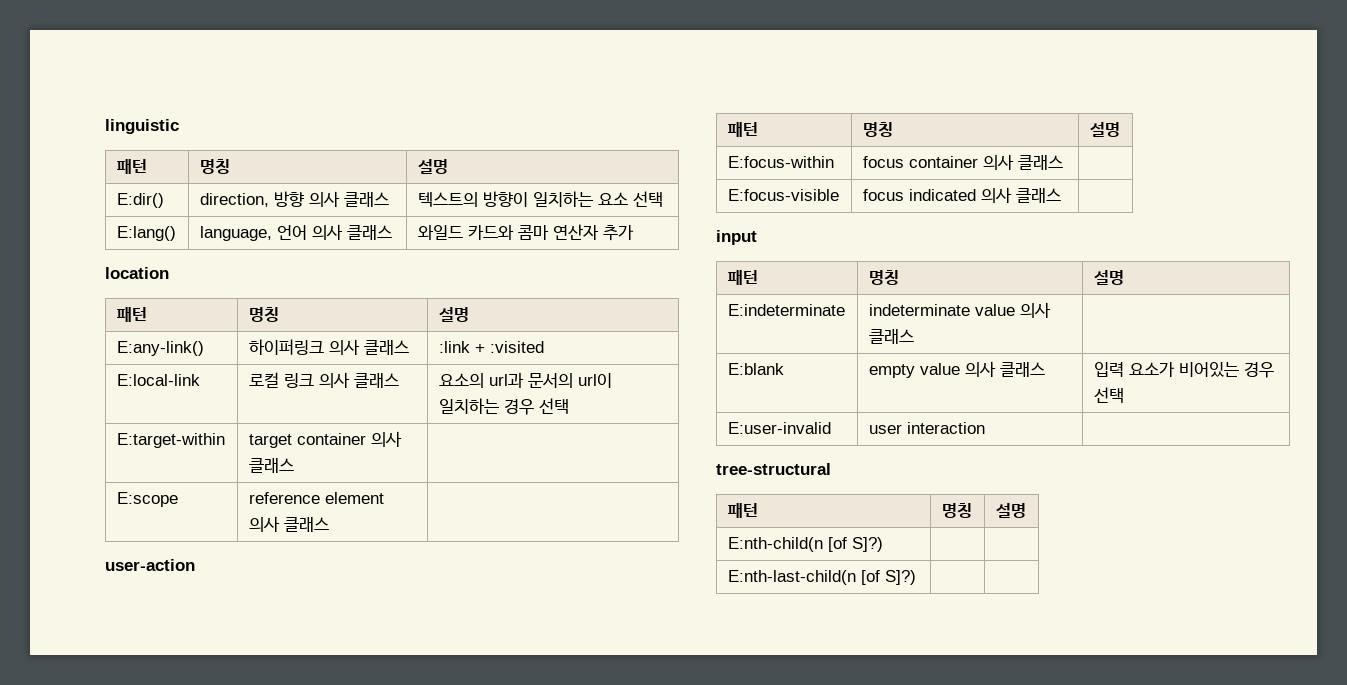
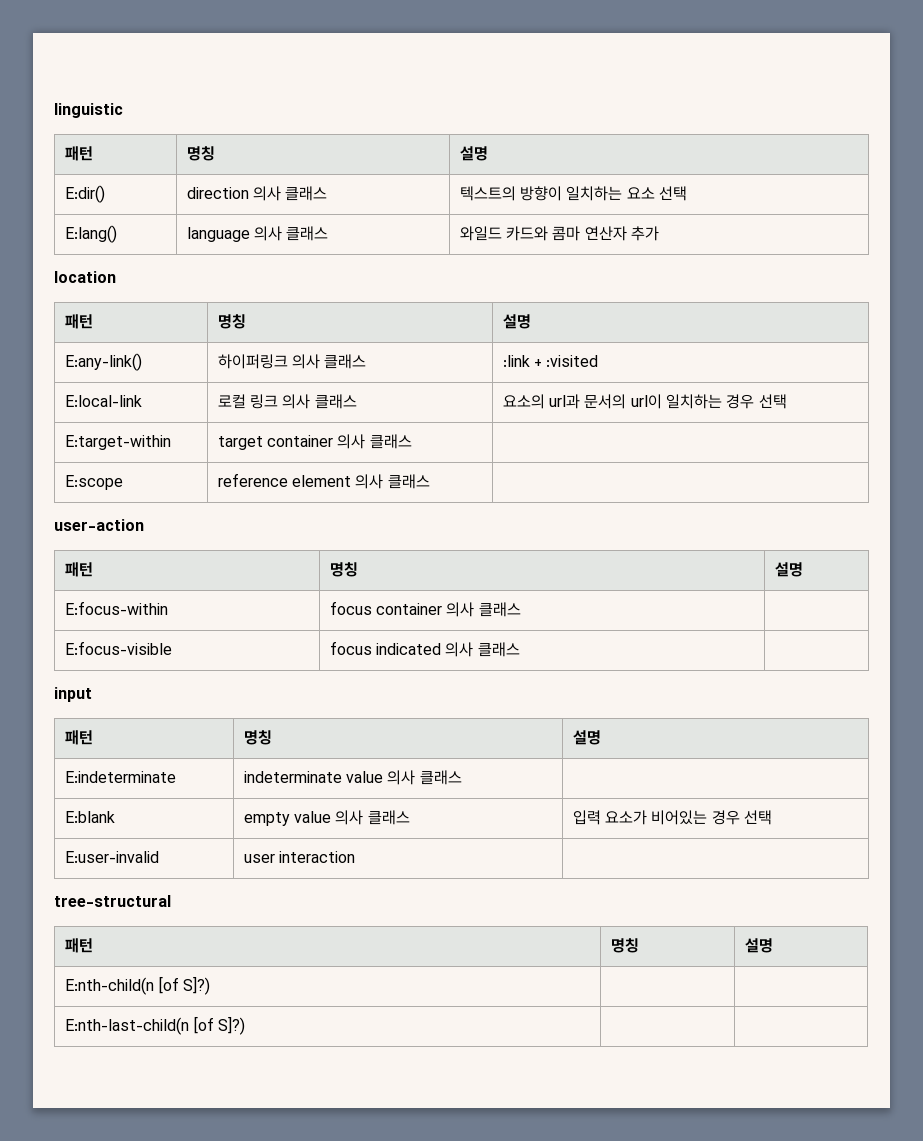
- E:dir() | direction, 방향 의사 클래스 | 텍스트의 방향이 일치하는 요소 선택
+ E:dir() | direction 의사 클래스 | 텍스트의 방향이 일치하는 요소 선택
- E:lang() | language, 언어 의사 클래스 | 와일드 카드와 콤마 연산자 추가
+ E:lang() | language 의사 클래스 | 와일드 카드와 콤마 연산자 추가

